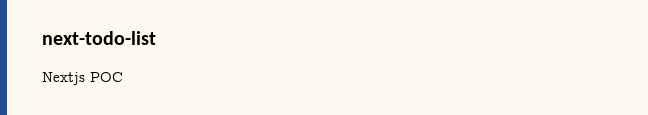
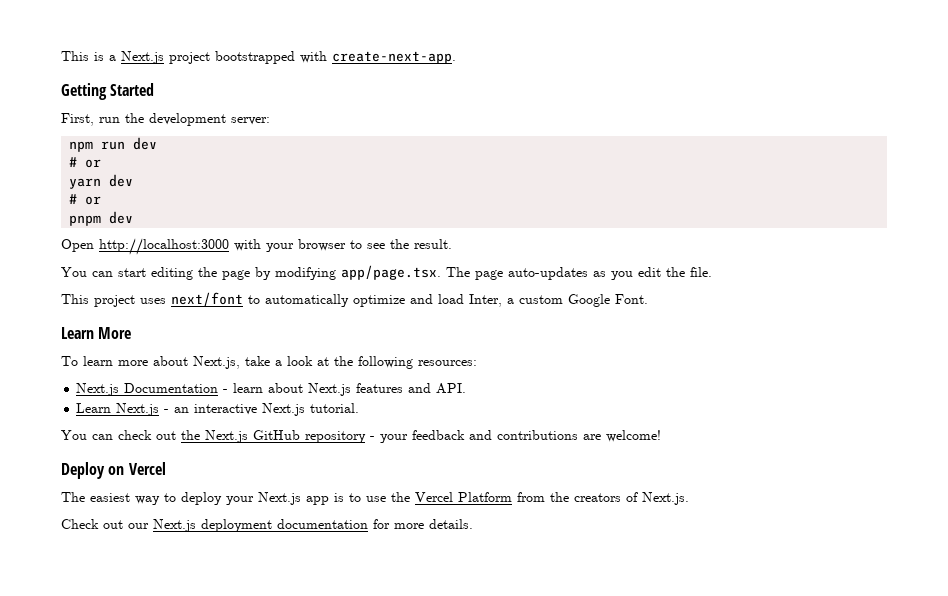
- next-todo-list
- Nextjs POC
+ This is a Next.js project bootstrapped with create-next-app.
+ Getting Started
+ First, run the development server:
+ npm run dev
+ # or
+ yarn dev
+ # or
+ pnpm dev
+ Open http://localhost:3000 with your browser to see the result.
+ You can start editing the page by modifying app/page.tsx. The page auto-updates as you edit the file.
+ This project uses next/font to automatically optimize and load Inter, a custom Google Font.
+ Learn More
+ To learn more about Next.js, take a look at the following resources:
+ Next.js Documentation - learn about Next.js features and API.
+ Learn Next.js - an interactive Next.js tutorial.
+ You can check out the Next.js GitHub repository - your feedback and contributions are welcome!
+ Deploy on Vercel
+ The easiest way to deploy your Next.js app is to use the Vercel Platform from the creators of Next.js.
+ Check out our Next.js deployment documentation for more details.

